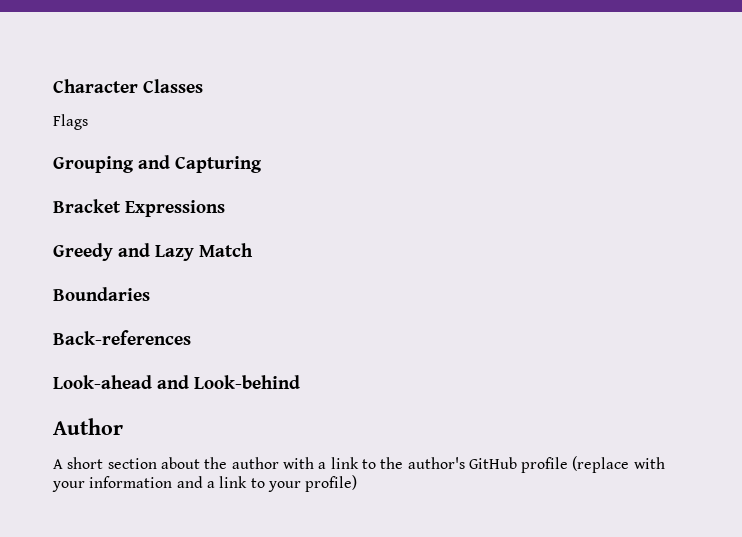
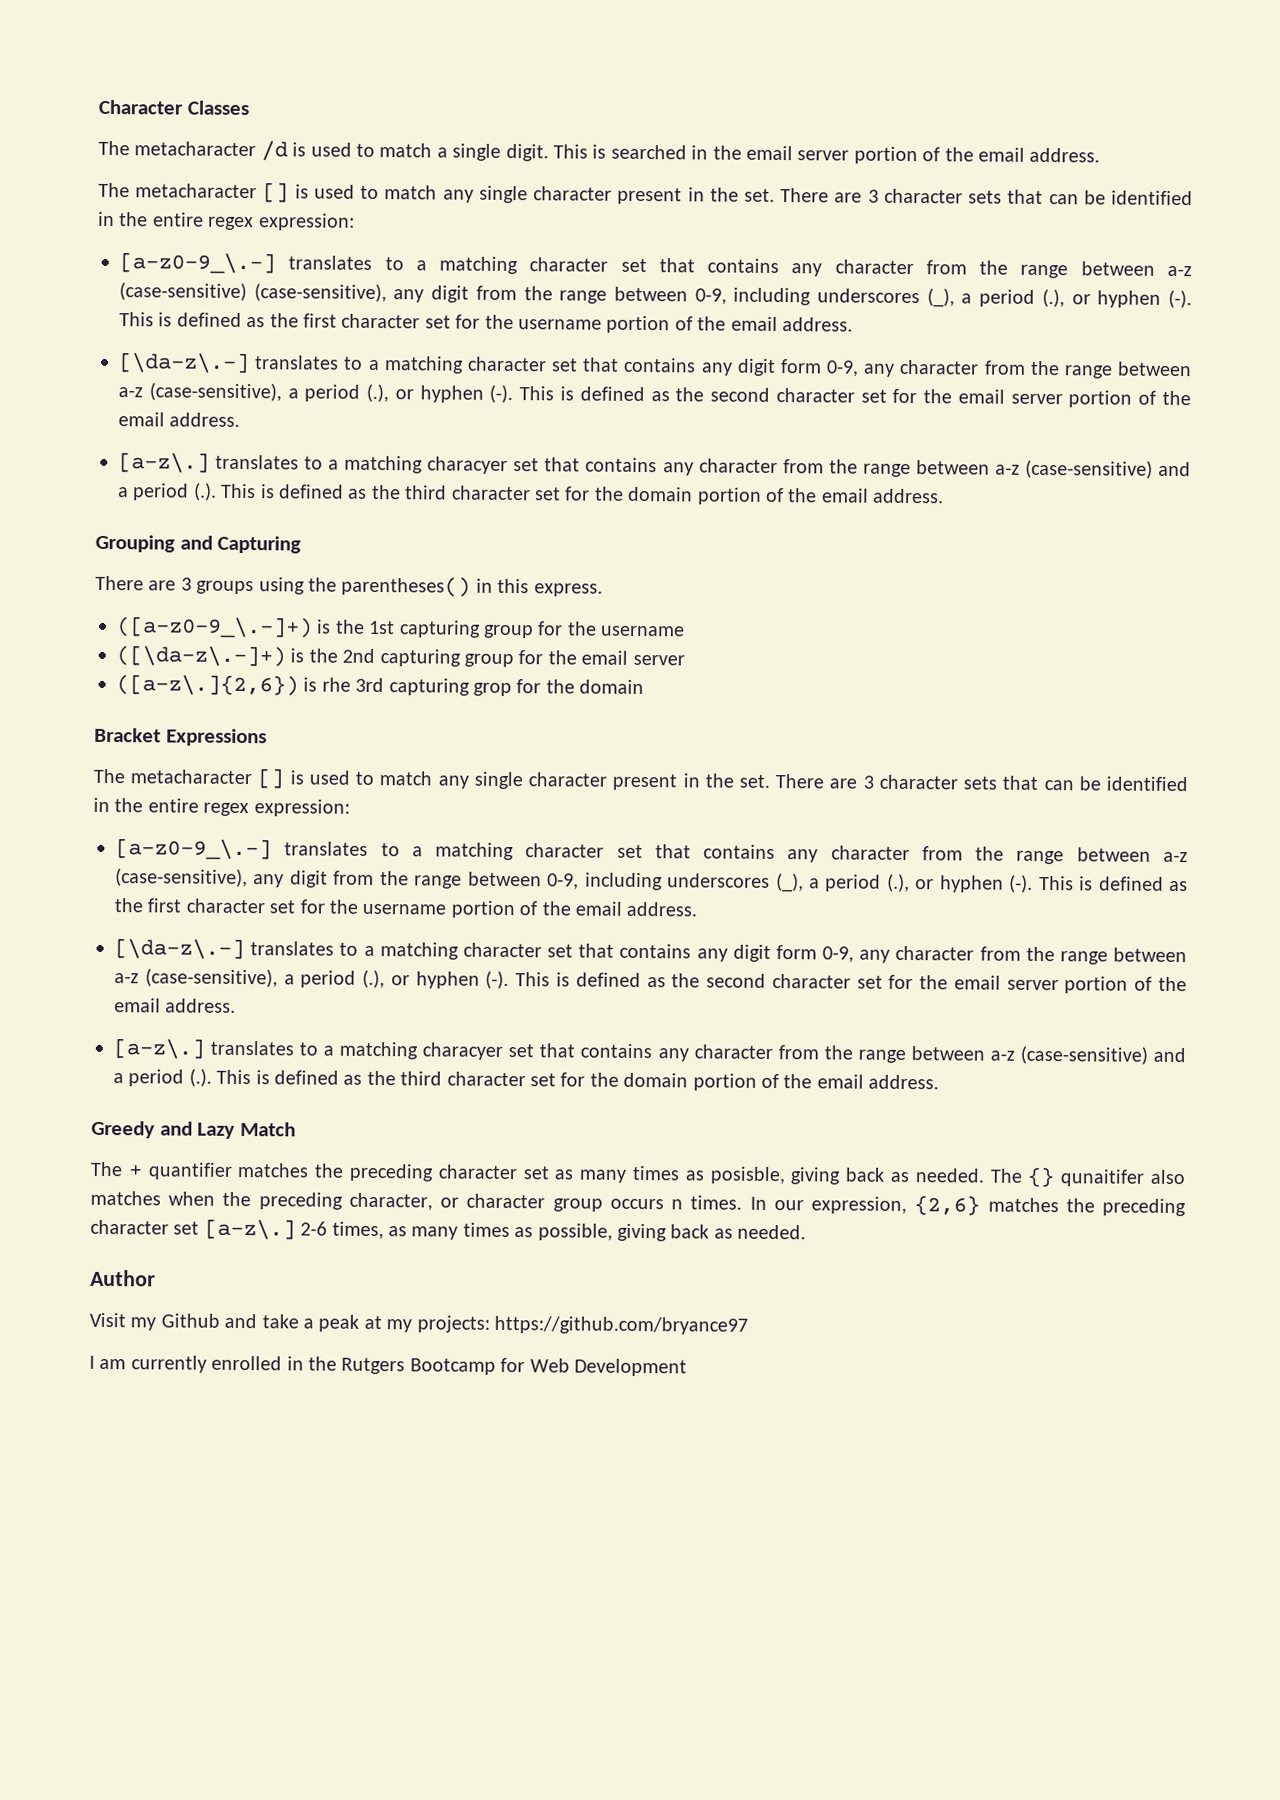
- Flags
+ The metacharacter /d is used to match a single digit. This is searched in the email server portion of the email address.
+ The metacharacter [] is used to match any single character present in the set. There are 3 character sets that can be identified in the entire regex expression:
+ [a-z0-9_\.-] translates to a matching character set that contains any character from the range between a-z (case-sensitive) (case-sensitive), any digit from the range between 0-9, including underscores (_), a period (.), or hyphen (-). This is defined as the first character set for the username portion of the email address.
+ [\da-z\.-] translates to a matching character set that contains any digit form 0-9, any character from the range between a-z (case-sensitive), a period (.), or hyphen (-). This is defined as the second character set for the email server portion of the email address.
+ [a-z\.] translates to a matching characyer set that contains any character from the range between a-z (case-sensitive) and a period (.). This is defined as the third character set for the domain portion of the email address.
  Grouping and Capturing
+ There are 3 groups using the parentheses() in this express.
+ ([a-z0-9_\.-]+) is the 1st capturing group for the username
+ ([\da-z\.-]+) is the 2nd capturing group for the email server
+ ([a-z\.]{2,6}) is rhe 3rd capturing grop for the domain
  Bracket Expressions
+ The metacharacter [] is used to match any single character present in the set. There are 3 character sets that can be identified in the entire regex expression:
+ [a-z0-9_\.-] translates to a matching character set that contains any character from the range between a-z (case-sensitive), any digit from the range between 0-9, including underscores (_), a period (.), or hyphen (-). This is defined as the first character set for the username portion of the email address.
+ [\da-z\.-] translates to a matching character set that contains any digit form 0-9, any character from the range between a-z (case-sensitive), a period (.), or hyphen (-). This is defined as the second character set for the email server portion of the email address.
+ [a-z\.] translates to a matching characyer set that contains any character from the range between a-z (case-sensitive) and a period (.). This is defined as the third character set for the domain portion of the email address.
  Greedy and Lazy Match
- Boundaries
- Back-references
- Look-ahead and Look-behind
+ The + quantifier matches the preceding character set as many times as posisble, giving back as needed. The {} qunaitifer also matches when the preceding character, or character group occurs n times. In our expression, {2,6} matches the preceding character set [a-z\.] 2-6 times, as many times as possible, giving back as needed.
  Author
- A short section about the author with a link to the author's GitHub profile (replace with your information and a link to your profile)
+ Visit my Github and take a peak at my projects: https://github.com/bryance97
+ I am currently enrolled in the Rutgers Bootcamp for Web Development

